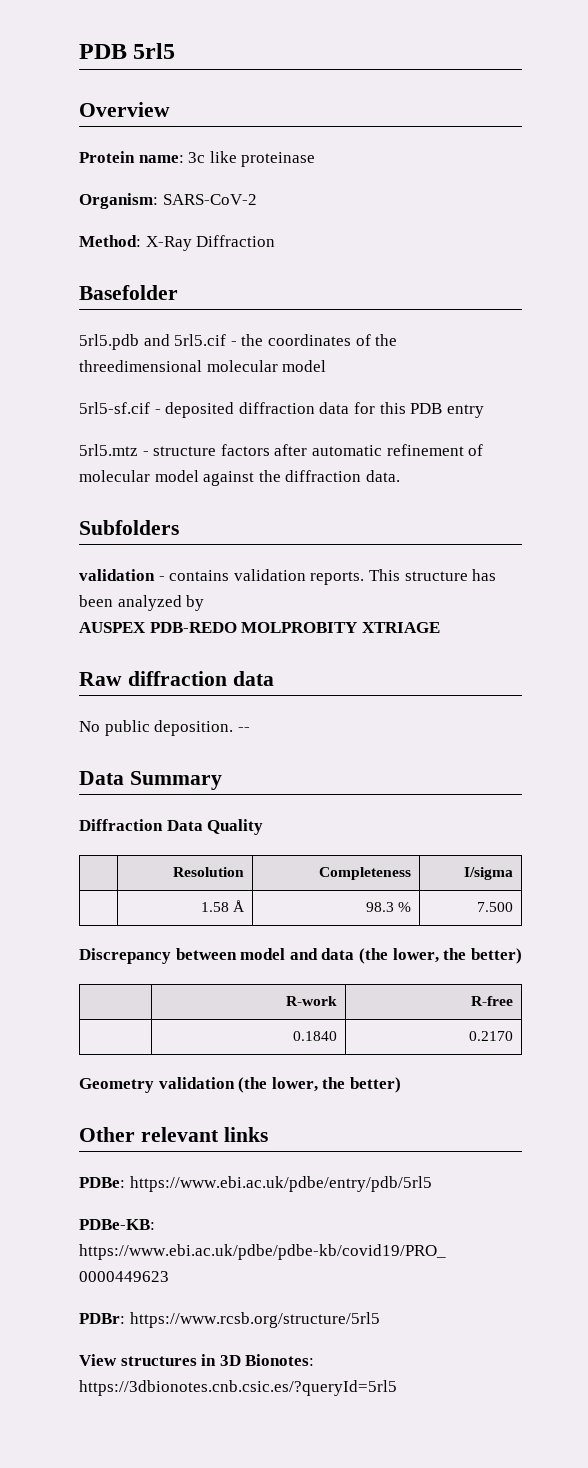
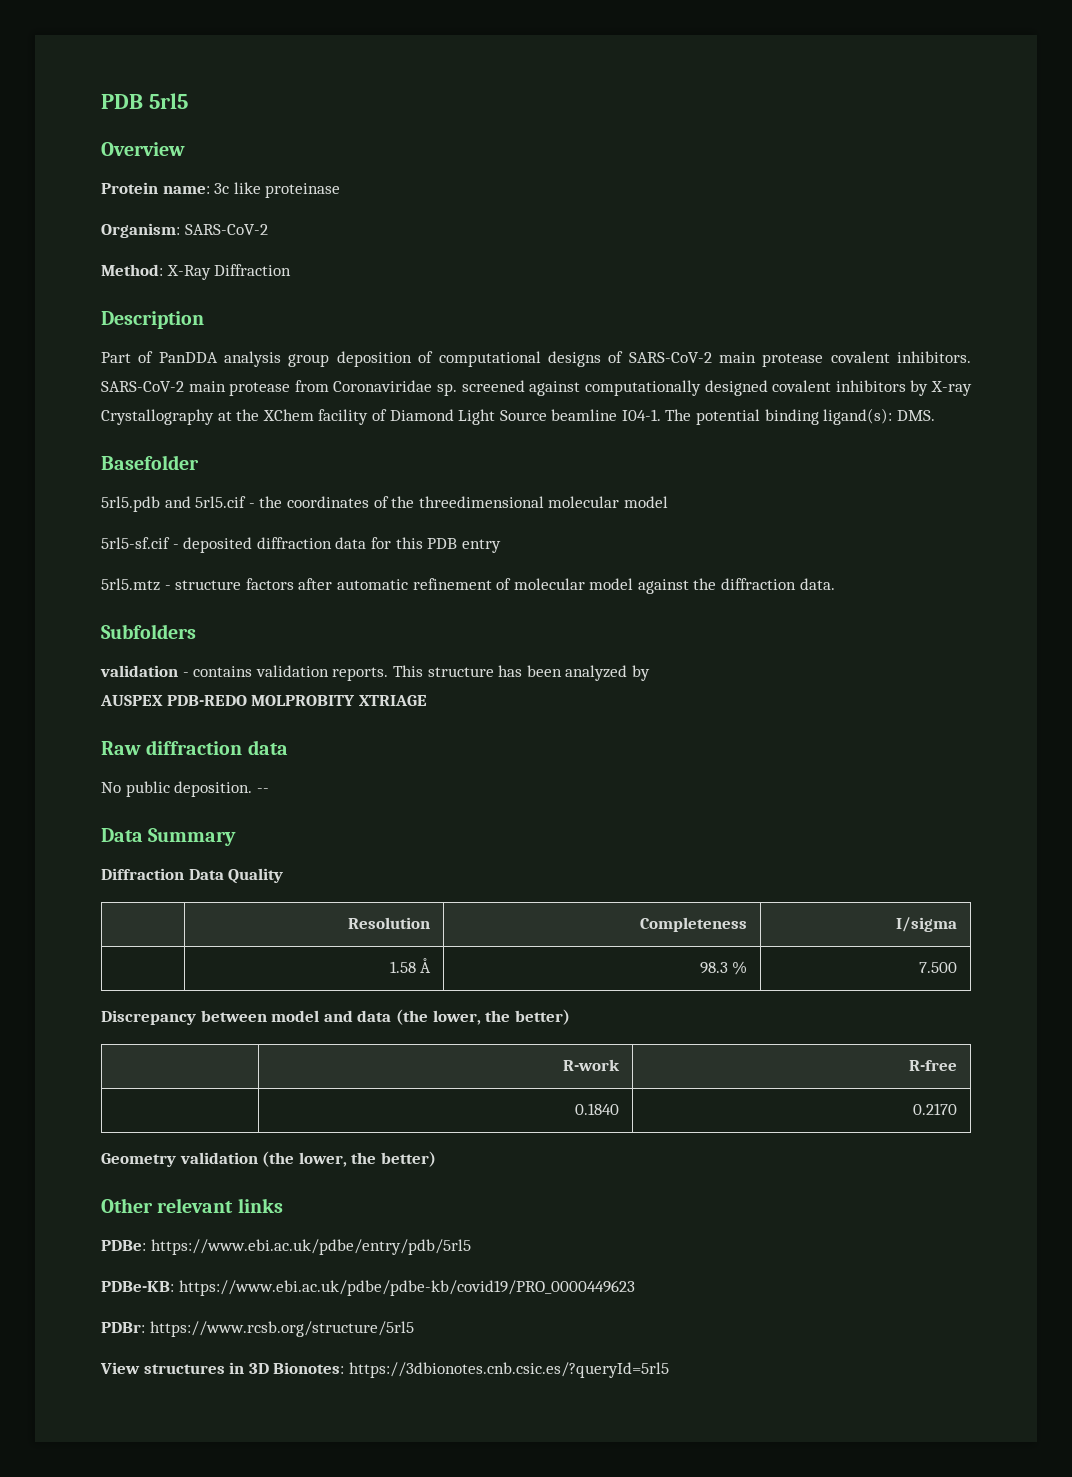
+ Description
+ Part of PanDDA analysis group deposition of computational designs of SARS-CoV-2 main protease covalent inhibitors. SARS-CoV-2 main protease from Coronaviridae sp. screened against computationally designed covalent inhibitors by X-ray Crystallography at the XChem facility of Diamond Light Source beamline I04-1. The potential binding ligand(s): DMS.

